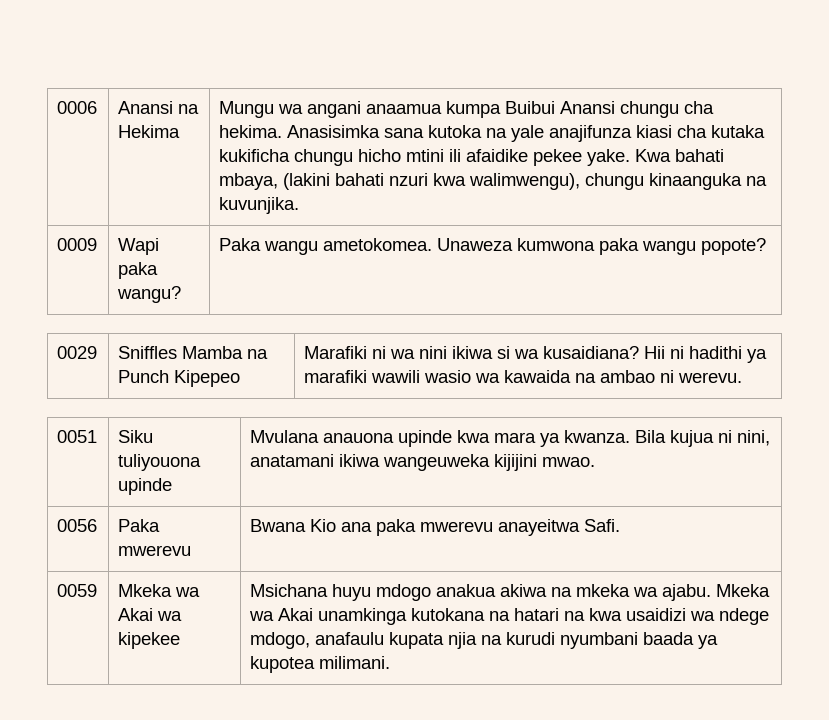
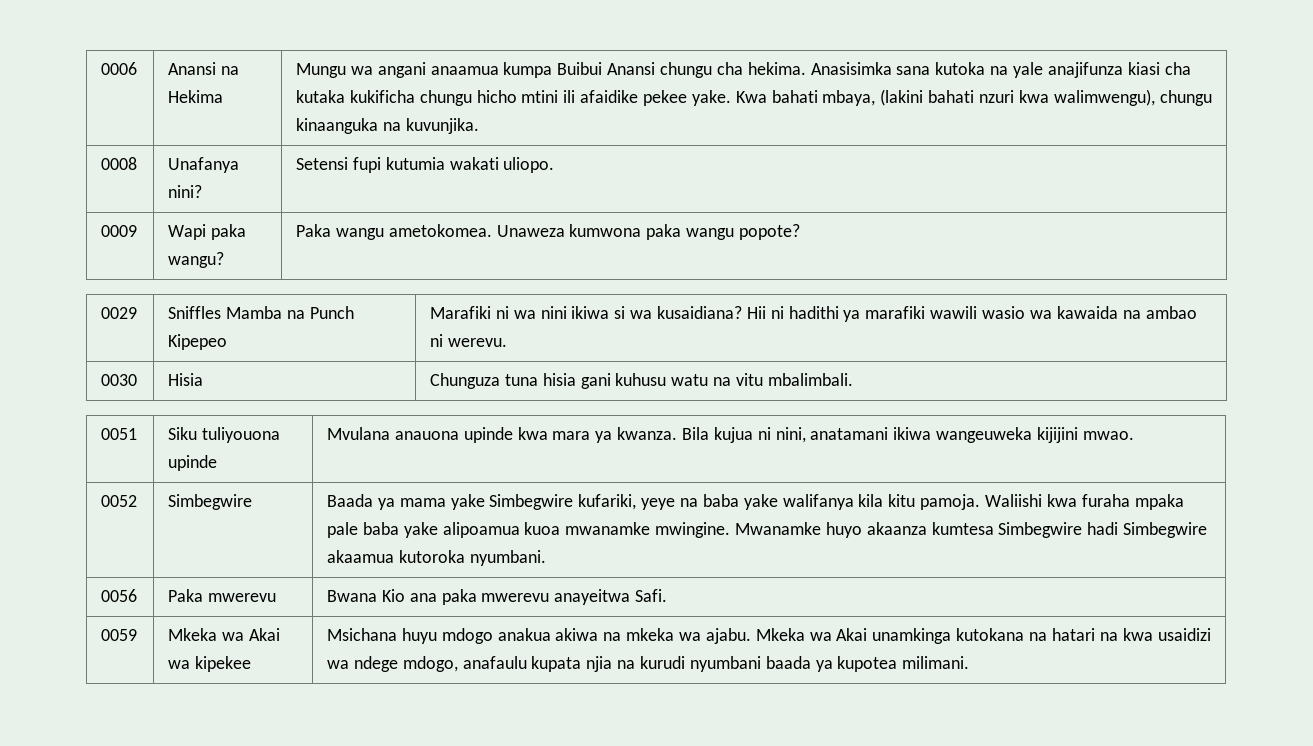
+ 0008 | Unafanya nini? | Setensi fupi kutumia wakati uliopo.
+ 0030 | Hisia | Chunguza tuna hisia gani kuhusu watu na vitu mbalimbali.
+ 0052 | Simbegwire | Baada ya mama yake Simbegwire kufariki, yeye na baba yake walifanya kila kitu pamoja. Waliishi kwa furaha mpaka pale baba yake alipoamua kuoa mwanamke mwingine. Mwanamke huyo akaanza kumtesa Simbegwire hadi Simbegwire akaamua kutoroka nyumbani.

